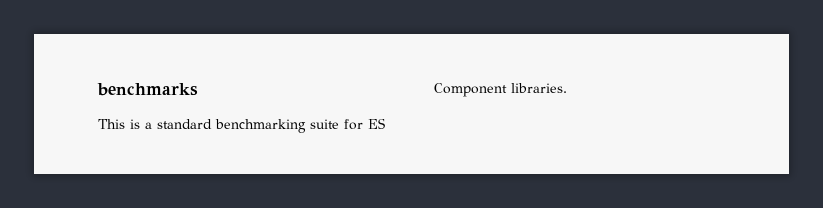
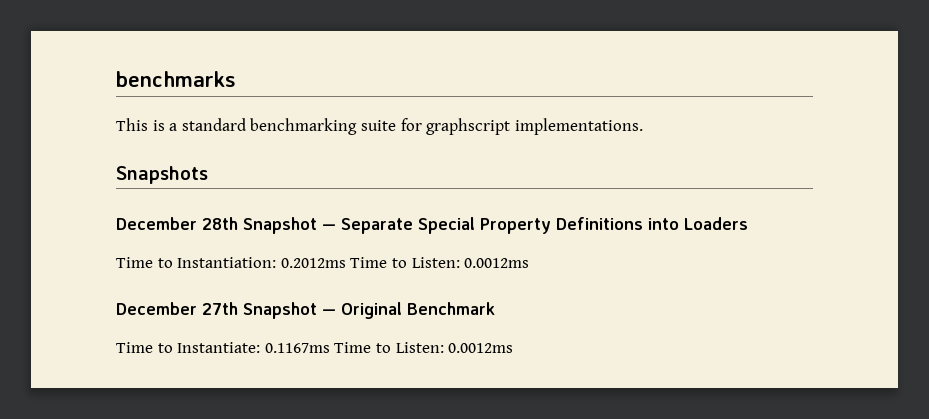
- This is a standard benchmarking suite for ES Component libraries.
+ This is a standard benchmarking suite for graphscript implementations.
+ Snapshots
+ December 28th Snapshot — Separate Special Property Definitions into Loaders
+ Time to Instantiation: 0.2012ms Time to Listen: 0.0012ms
+ December 27th Snapshot — Original Benchmark
+ Time to Instantiate: 0.1167ms Time to Listen: 0.0012ms

